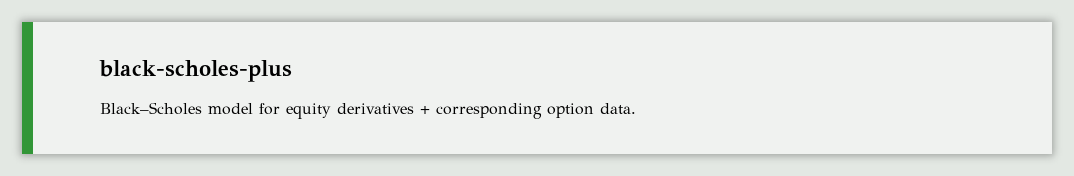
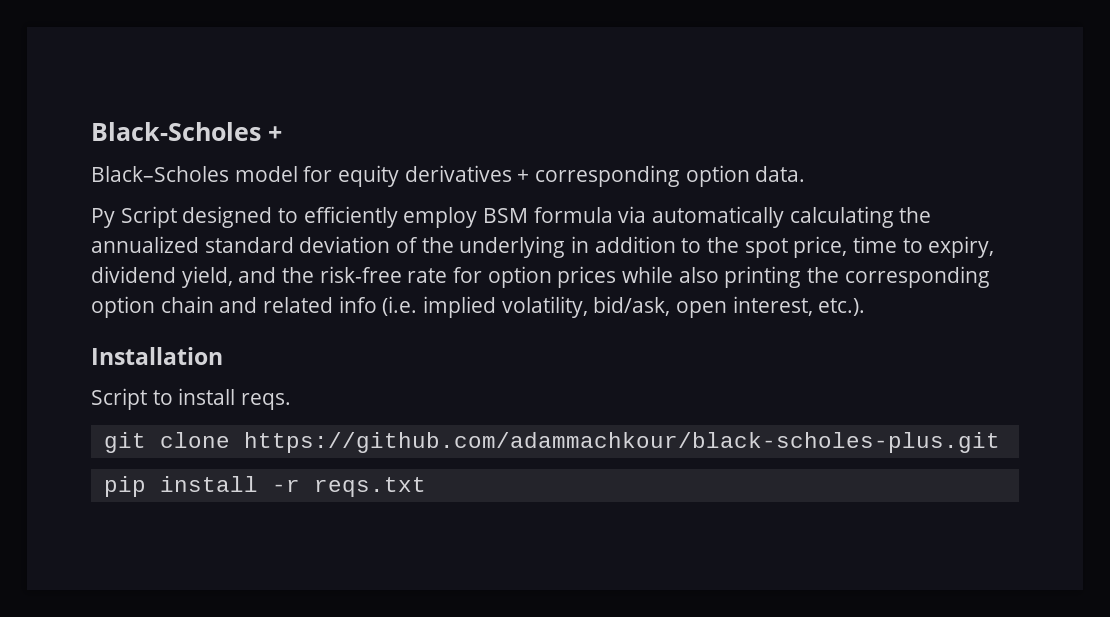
- black-scholes-plus
+ Black-Scholes +
+ Py Script designed to efficiently employ BSM formula via automatically calculating the annualized standard deviation of the underlying in addition to the spot price, time to expiry, dividend yield, and the risk-free rate for option prices while also printing the corresponding option chain and related info (i.e. implied volatility, bid/ask, open interest, etc.).
+ Installation
+ Script to install reqs.
+ git clone https://github.com/adammachkour/black-scholes-plus.git
+ pip install -r reqs.txt

